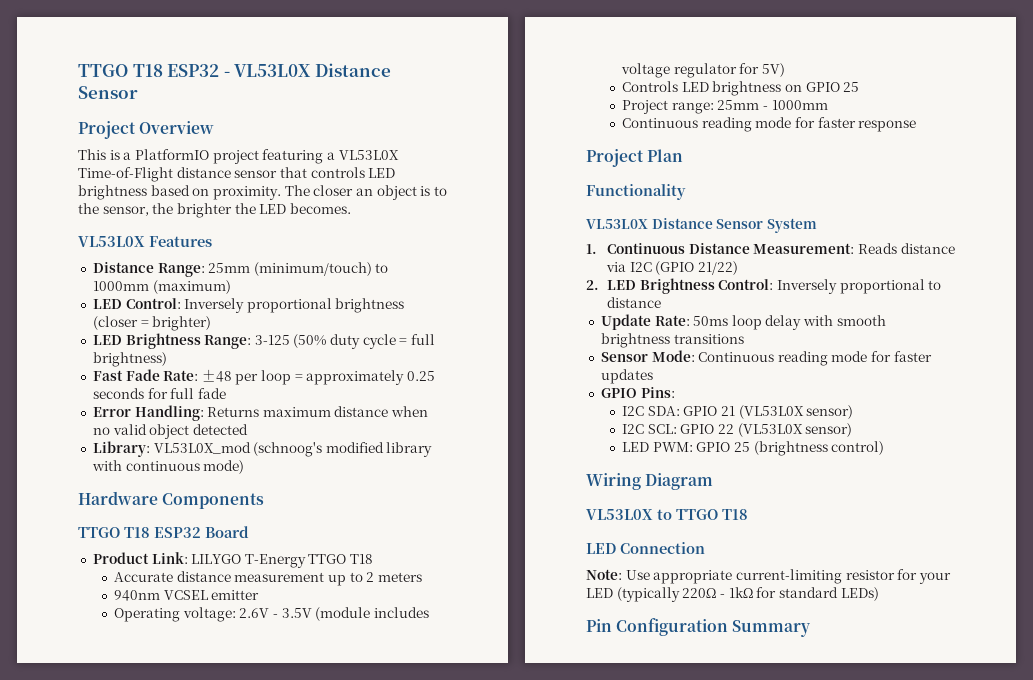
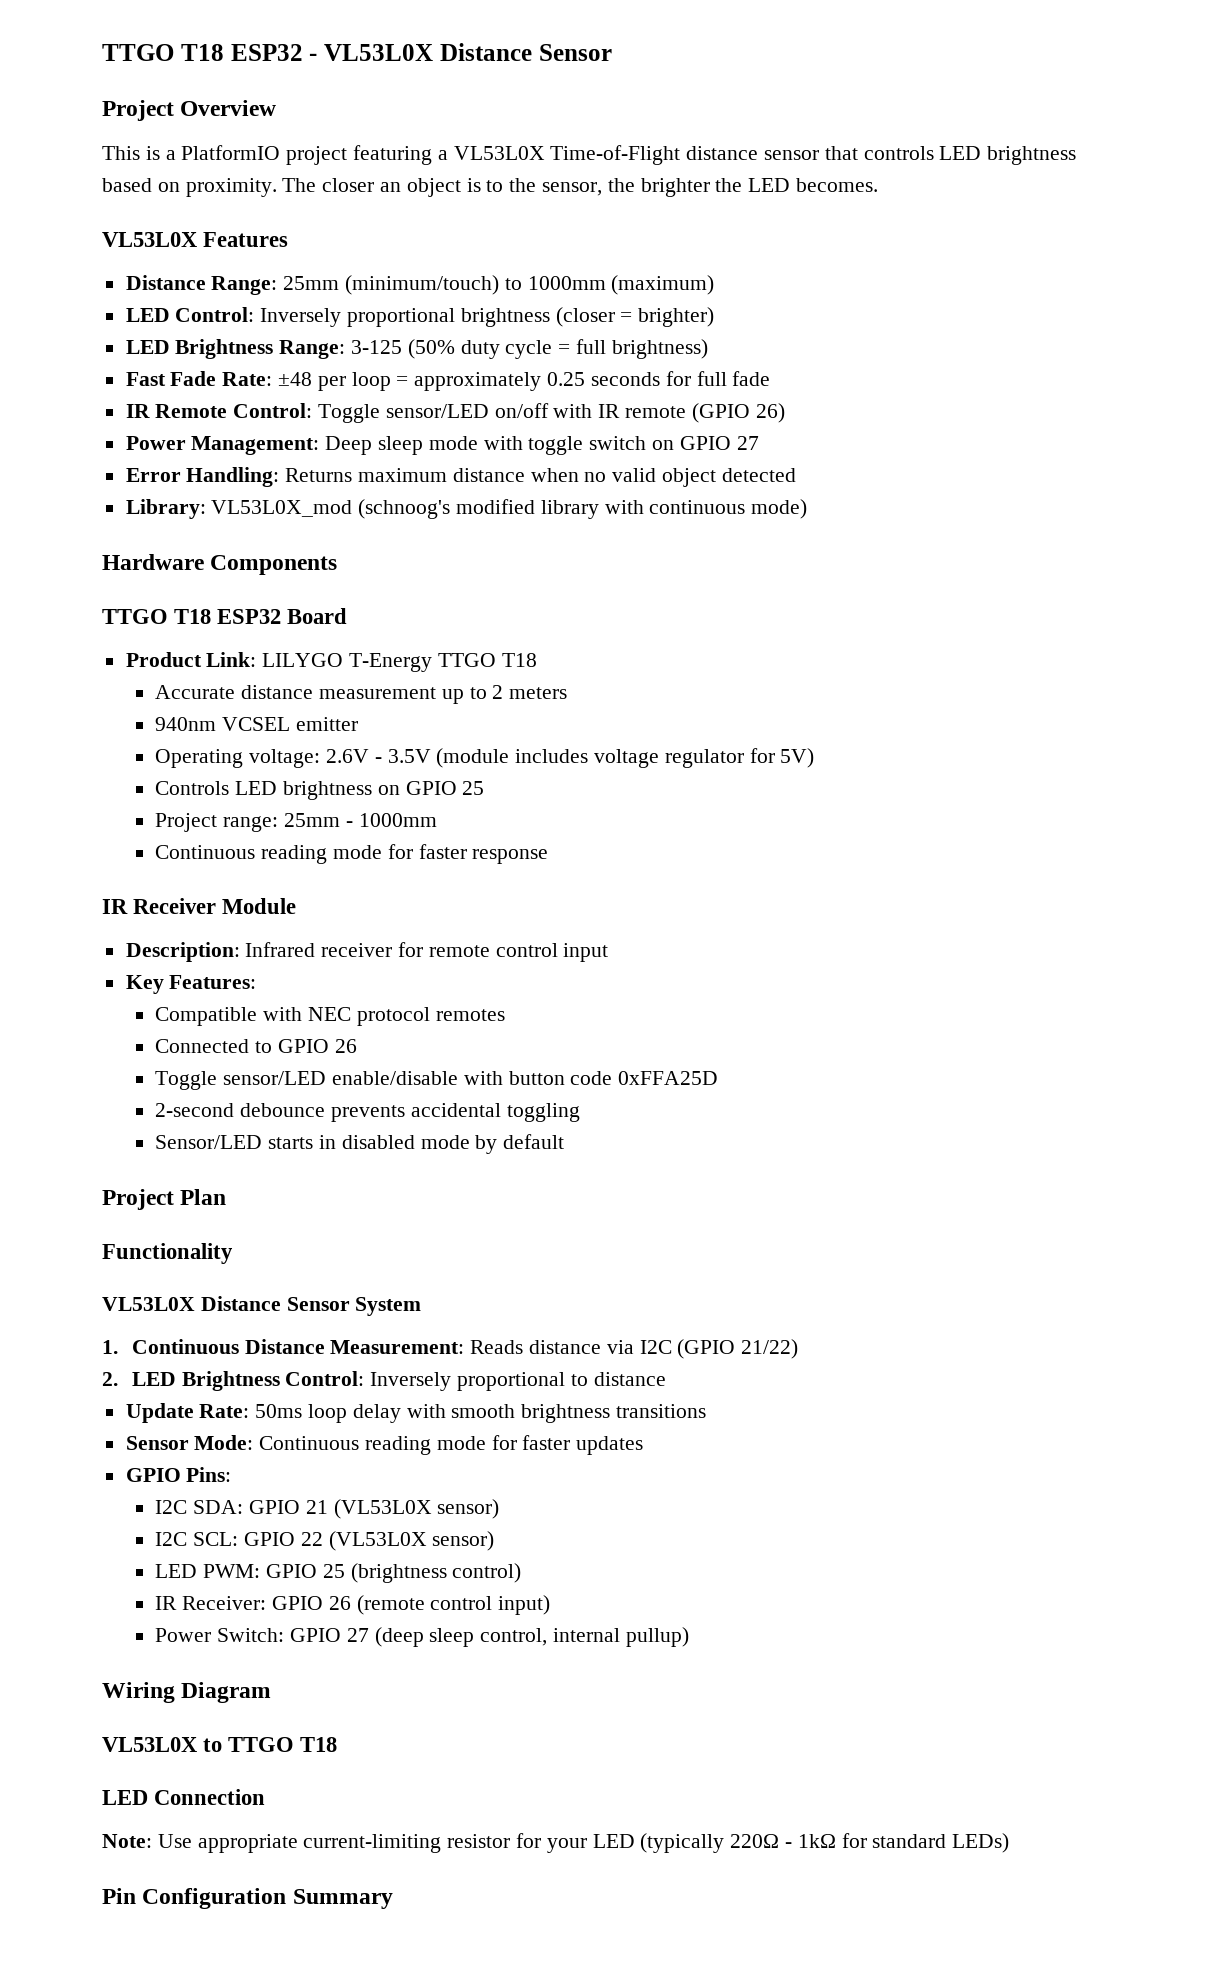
+ IR Remote Control: Toggle sensor/LED on/off with IR remote (GPIO 26)
+ Power Management: Deep sleep mode with toggle switch on GPIO 27
+ IR Receiver Module
+ Description: Infrared receiver for remote control input
+ Key Features:
+ Compatible with NEC protocol remotes
+ Connected to GPIO 26
+ Toggle sensor/LED enable/disable with button code 0xFFA25D
+ 2-second debounce prevents accidental toggling
+ Sensor/LED starts in disabled mode by default
+ IR Receiver: GPIO 26 (remote control input)
+ Power Switch: GPIO 27 (deep sleep control, internal pullup)

